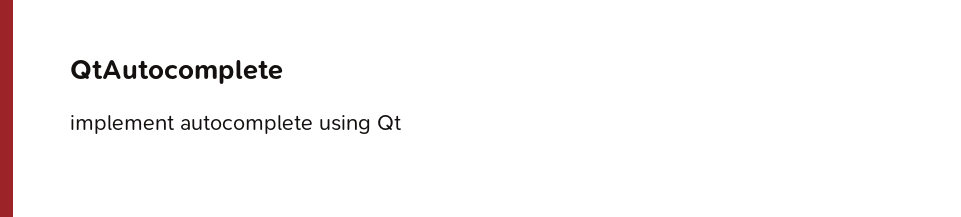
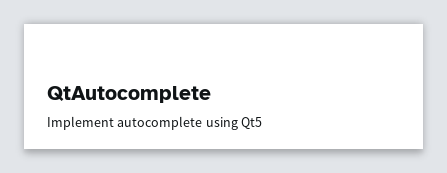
- implement autocomplete using Qt
+ Implement autocomplete using Qt5

